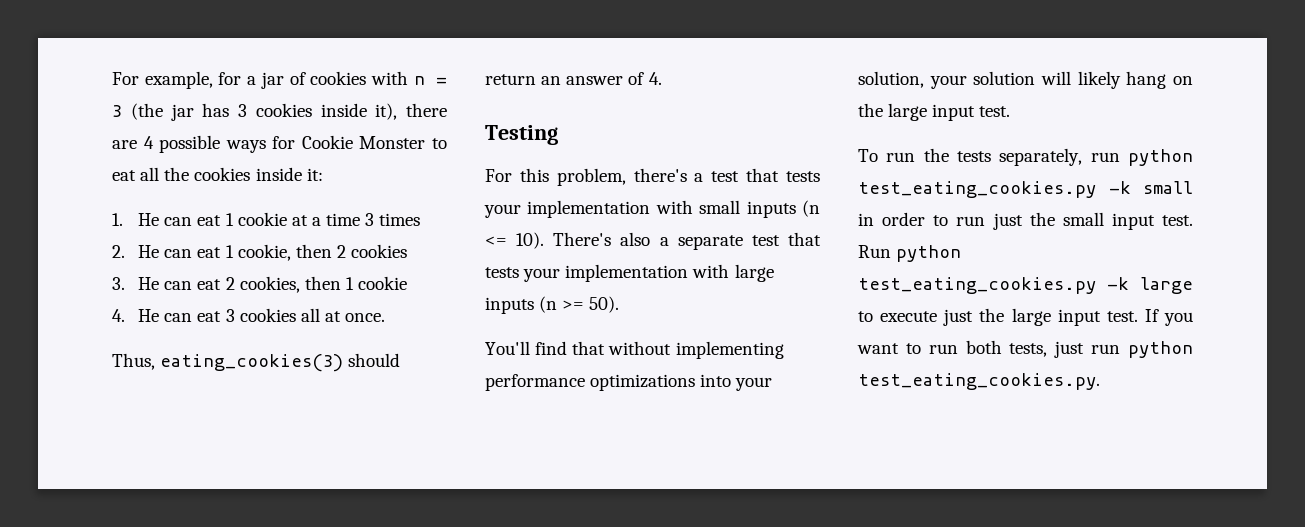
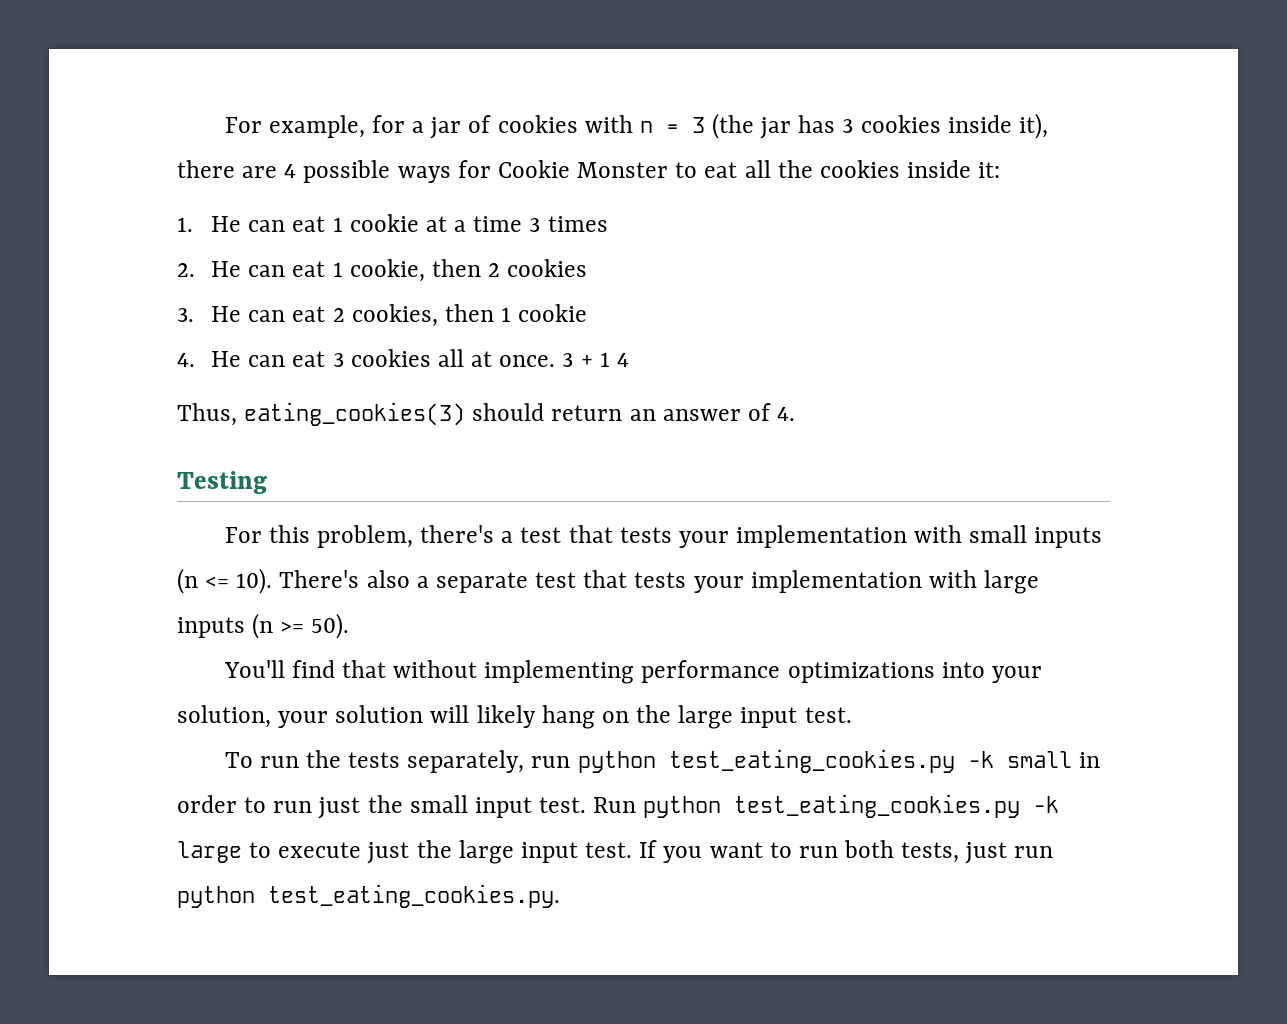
+ 3 + 1 4

